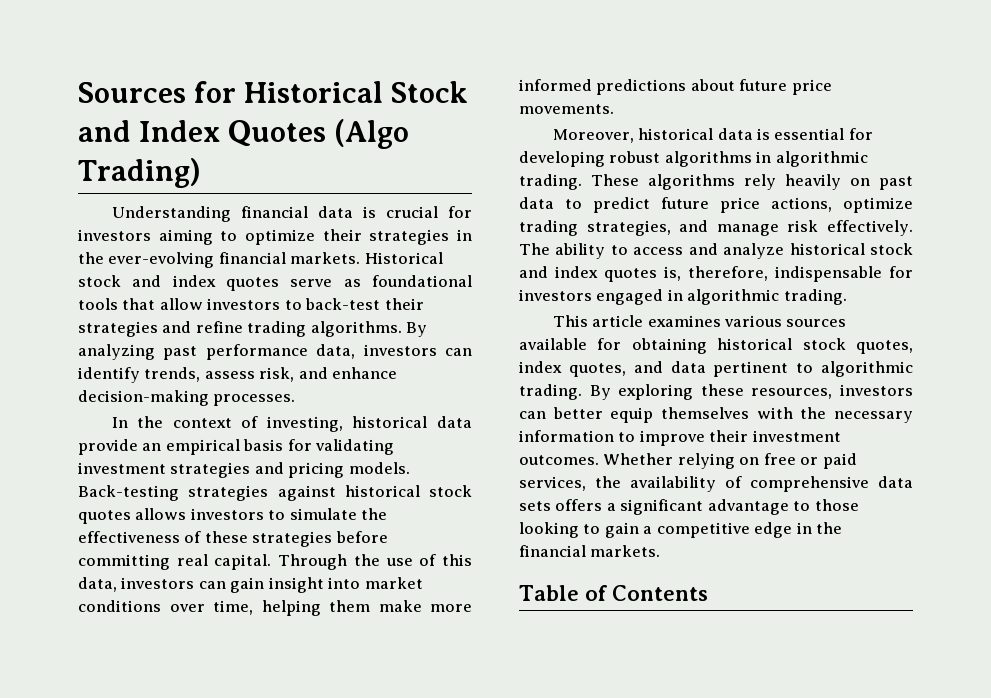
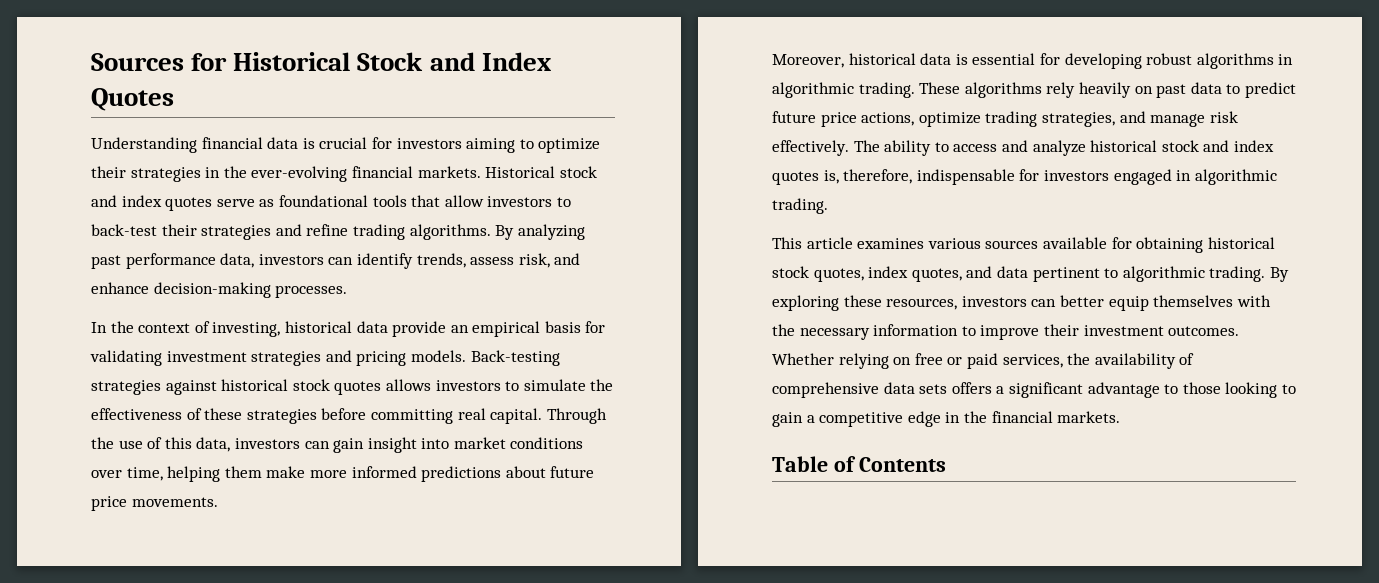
- Sources for Historical Stock and Index Quotes (Algo Trading)
+ Sources for Historical Stock and Index Quotes

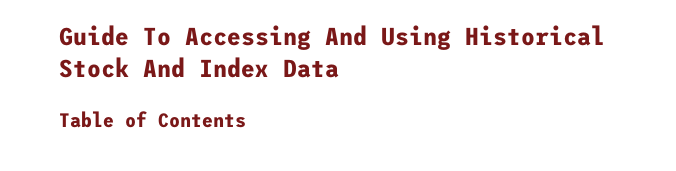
- Sources for Historical Stock and Index Quotes
- Understanding financial data is crucial for investors aiming to optimize their strategies in the ever-evolving financial markets. Historical stock and index quotes serve as foundational tools that allow investors to back-test their strategies and refine trading algorithms. By analyzing past performance data, investors can identify trends, assess risk, and enhance decision-making processes.
- In the context of investing, historical data provide an empirical basis for validating investment strategies and pricing models. Back-testing strategies against historical stock quotes allows investors to simulate the effectiveness of these strategies before committing real capital. Through the use of this data, investors can gain insight into market conditions over time, helping them make more informed predictions about future price movements.
- Moreover, historical data is essential for developing robust algorithms in algorithmic trading. These algorithms rely heavily on past data to predict future price actions, optimize trading strategies, and manage risk effectively. The ability to access and analyze historical stock and index quotes is, therefore, indispensable for investors engaged in algorithmic trading.
- This article examines various sources available for obtaining historical stock quotes, index quotes, and data pertinent to algorithmic trading. By exploring these resources, investors can better equip themselves with the necessary information to improve their investment outcomes. Whether relying on free or paid services, the availability of comprehensive data sets offers a significant advantage to those looking to gain a competitive edge in the financial markets.
+ Guide To Accessing And Using Historical Stock And Index Data

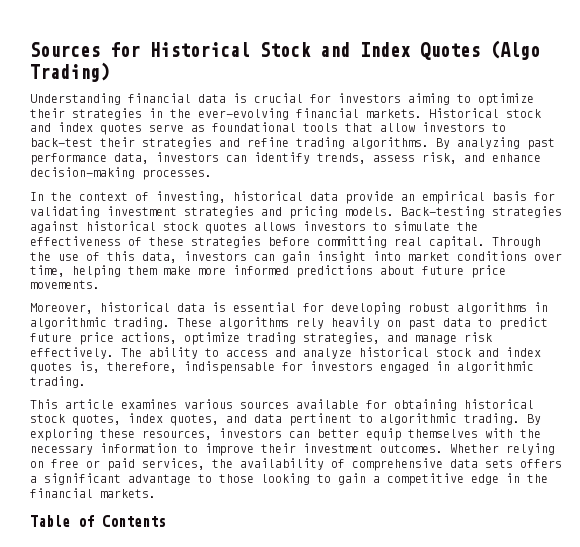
- Guide To Accessing And Using Historical Stock And Index Data
+ Sources for Historical Stock and Index Quotes (Algo Trading)
+ Understanding financial data is crucial for investors aiming to optimize their strategies in the ever-evolving financial markets. Historical stock and index quotes serve as foundational tools that allow investors to back-test their strategies and refine trading algorithms. By analyzing past performance data, investors can identify trends, assess risk, and enhance decision-making processes.
+ In the context of investing, historical data provide an empirical basis for validating investment strategies and pricing models. Back-testing strategies against historical stock quotes allows investors to simulate the effectiveness of these strategies before committing real capital. Through the use of this data, investors can gain insight into market conditions over time, helping them make more informed predictions about future price movements.
+ Moreover, historical data is essential for developing robust algorithms in algorithmic trading. These algorithms rely heavily on past data to predict future price actions, optimize trading strategies, and manage risk effectively. The ability to access and analyze historical stock and index quotes is, therefore, indispensable for investors engaged in algorithmic trading.
+ This article examines various sources available for obtaining historical stock quotes, index quotes, and data pertinent to algorithmic trading. By exploring these resources, investors can better equip themselves with the necessary information to improve their investment outcomes. Whether relying on free or paid services, the availability of comprehensive data sets offers a significant advantage to those looking to gain a competitive edge in the financial markets.

